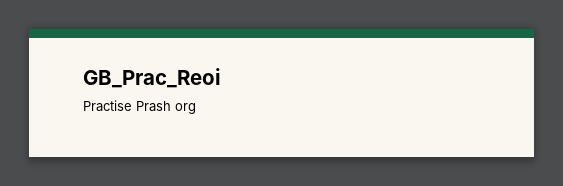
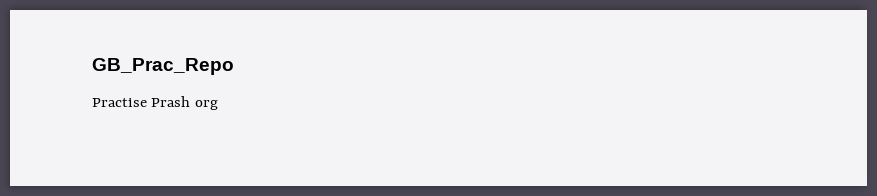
- GB_Prac_Reoi
+ GB_Prac_Repo

